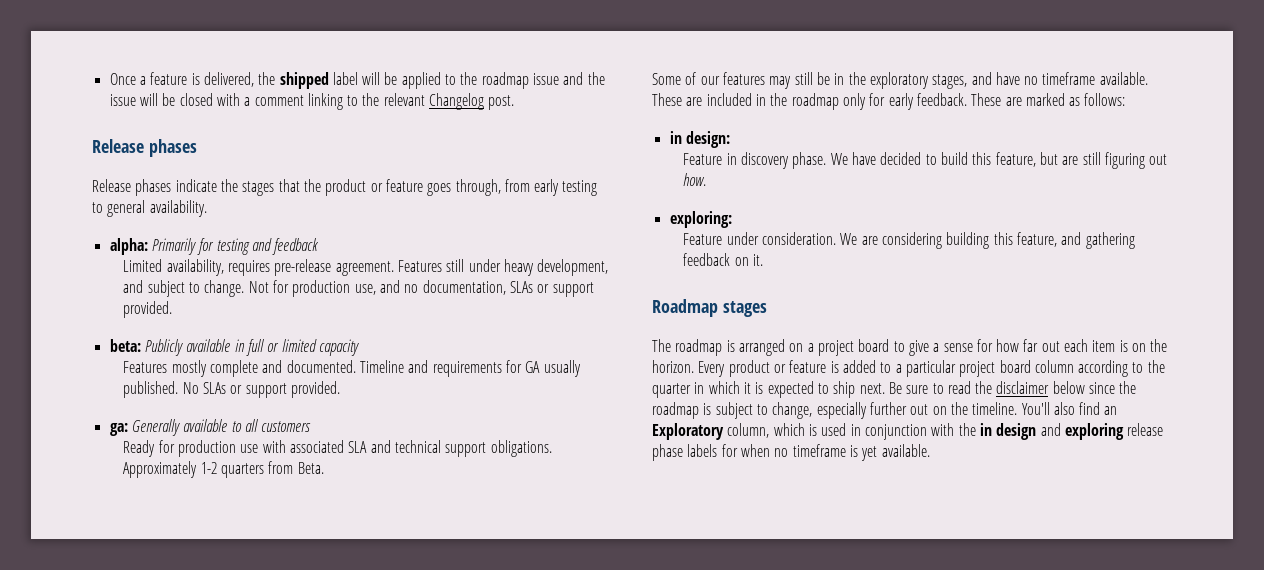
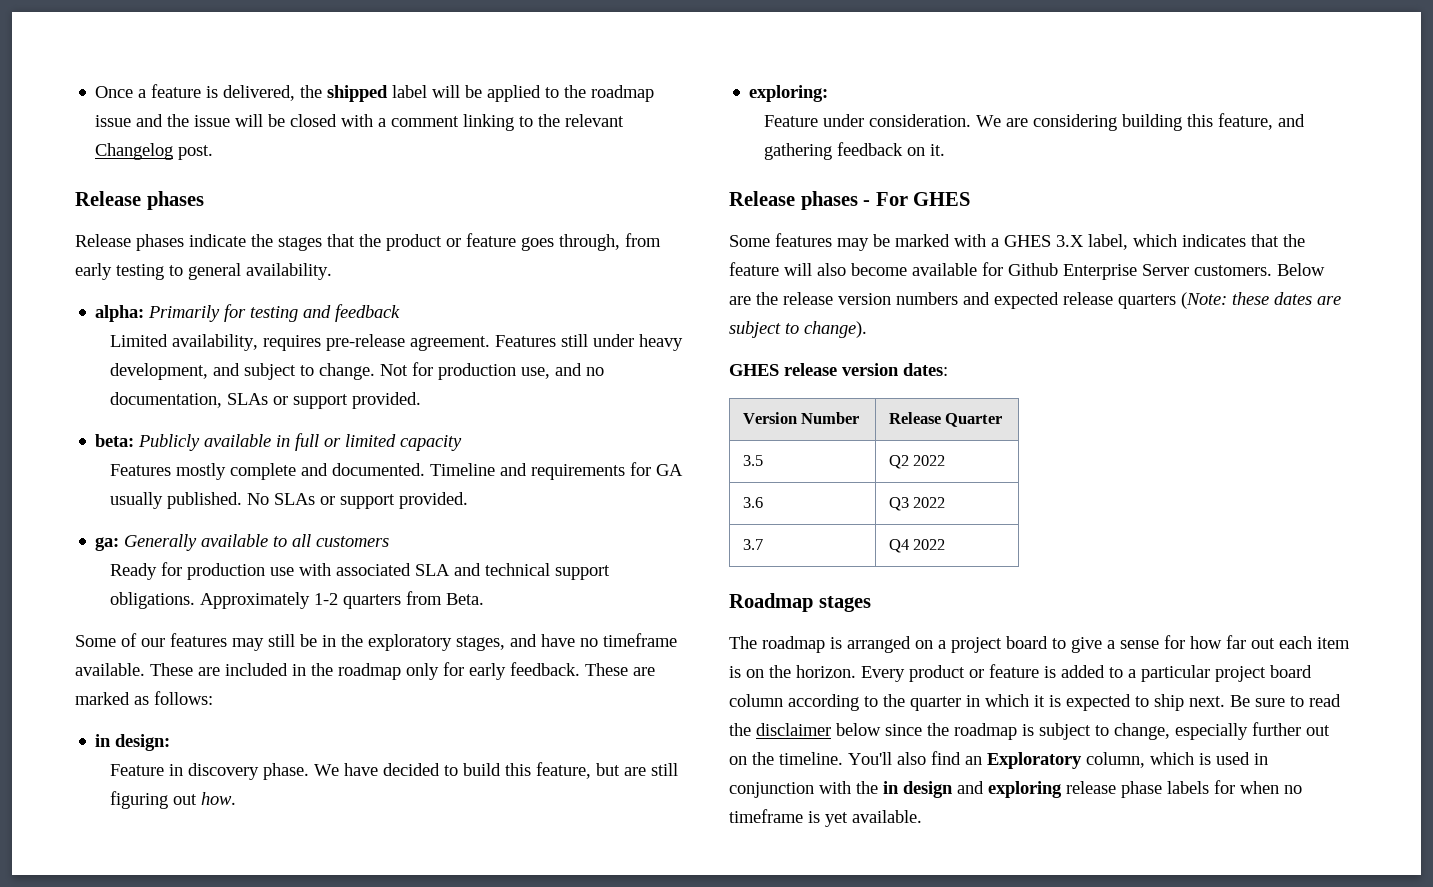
+ Release phases - For GHES
+ Some features may be marked with a GHES 3.X label, which indicates that the feature will also become available for Github Enterprise Server customers. Below are the release version numbers and expected release quarters (Note: these dates are subject to change).
+ GHES release version dates:
+ Version Number | Release Quarter
+ 3.5 | Q2 2022
+ 3.6 | Q3 2022
+ 3.7 | Q4 2022

